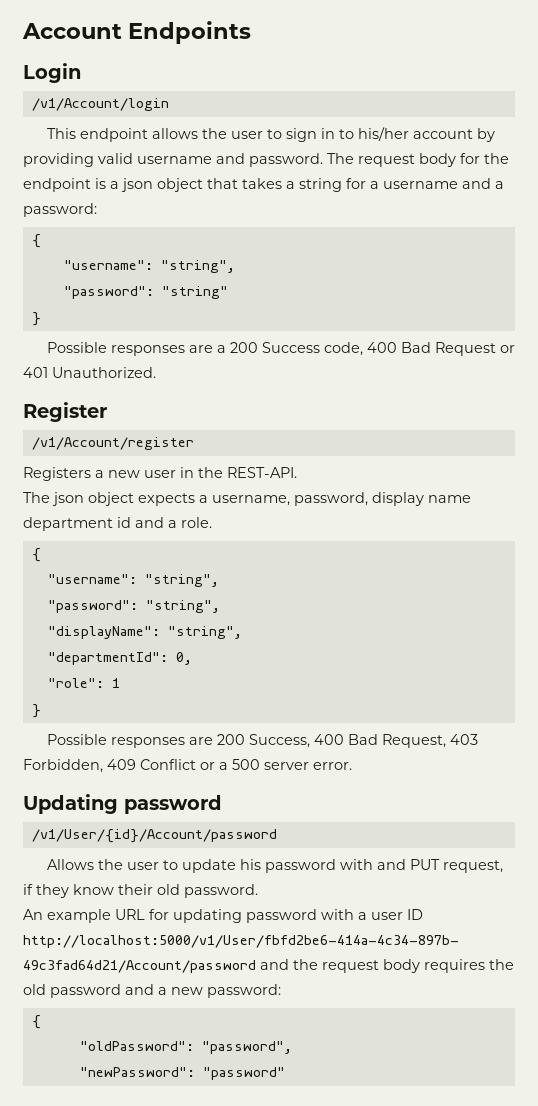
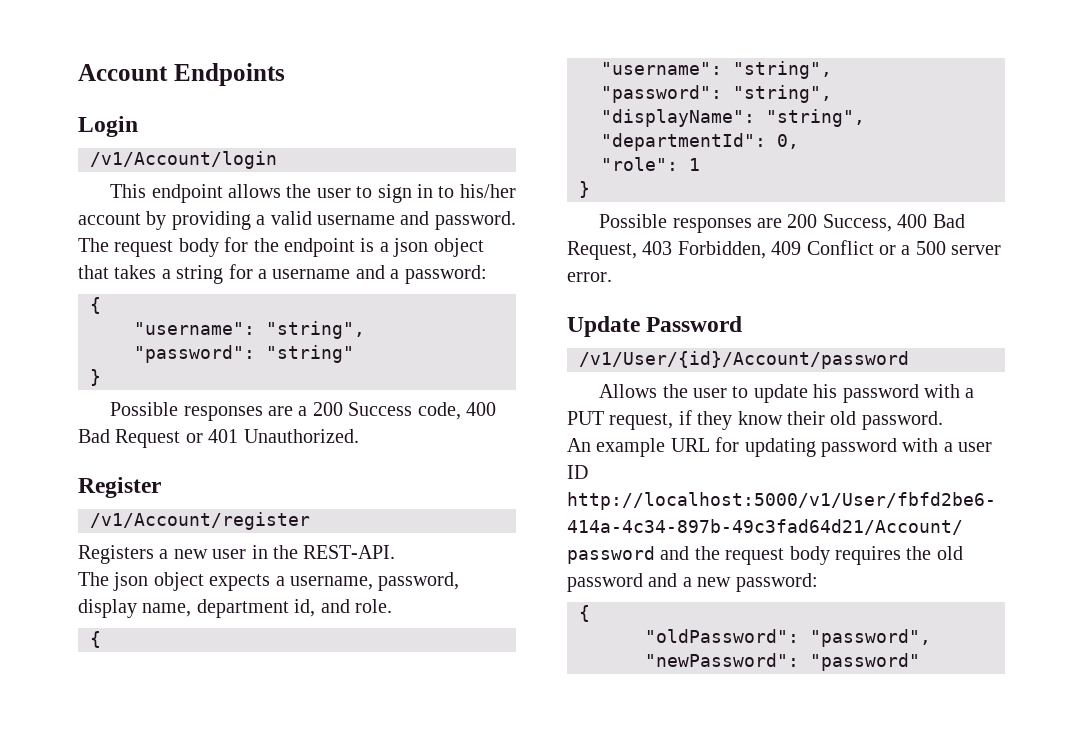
- This endpoint allows the user to sign in to his/her account by providing valid username and password.
+ This endpoint allows the user to sign in to his/her account by providing a valid username and password.
- The json object expects a username, password, display name department id and a role.
+ The json object expects a username, password, display name, department id, and role.
- Updating password
+ Update Password
- Allows the user to update his password with and PUT request, if they know their old password.
+ Allows the user to update his password with a PUT request, if they know their old password.

